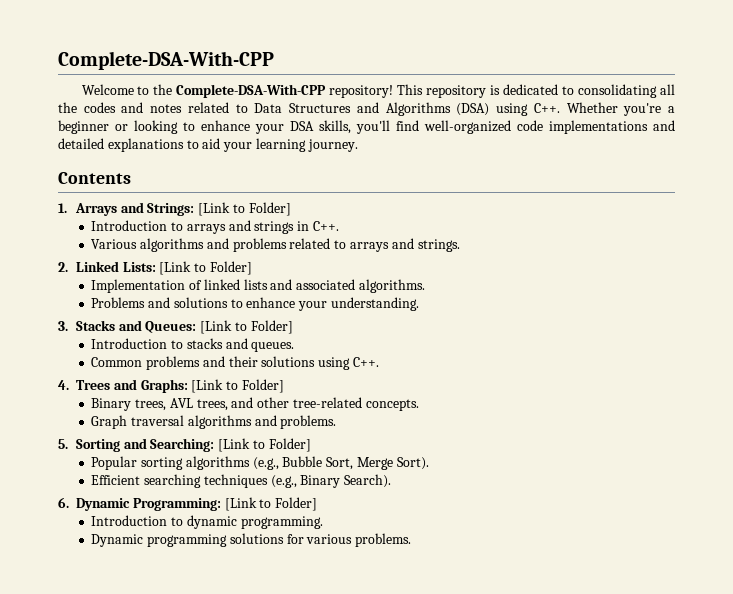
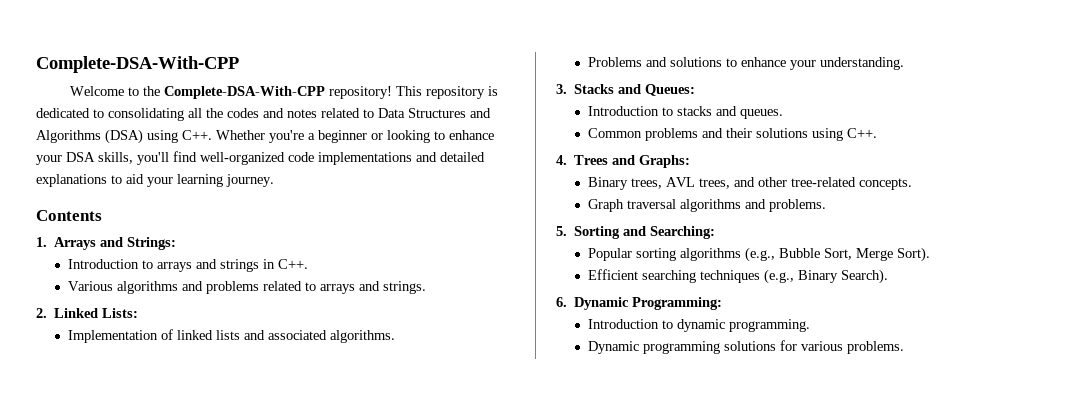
- 1. Arrays and Strings: [Link to Folder]
+ 1. Arrays and Strings:
- 2. Linked Lists: [Link to Folder]
+ 2. Linked Lists:
- 3. Stacks and Queues: [Link to Folder]
+ 3. Stacks and Queues:
- 4. Trees and Graphs: [Link to Folder]
+ 4. Trees and Graphs:
- 5. Sorting and Searching: [Link to Folder]
+ 5. Sorting and Searching:
- 6. Dynamic Programming: [Link to Folder]
+ 6. Dynamic Programming:

